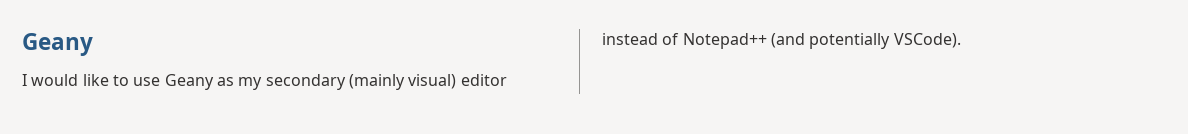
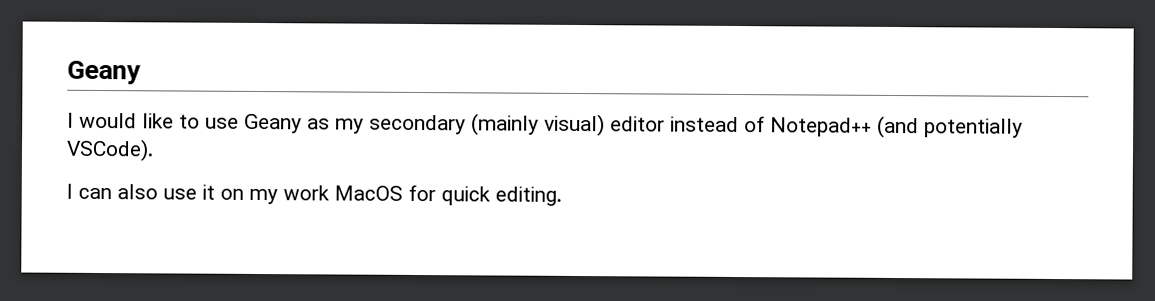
+ I can also use it on my work MacOS for quick editing.

